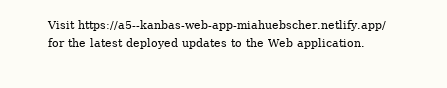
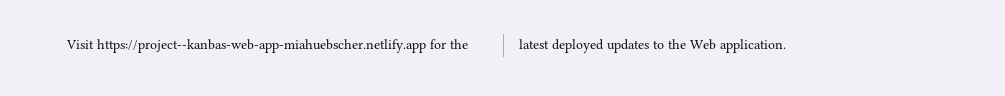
- Visit https://a5--kanbas-web-app-miahuebscher.netlify.app/ for the latest deployed updates to the Web application.
+ Visit https://project--kanbas-web-app-miahuebscher.netlify.app for the latest deployed updates to the Web application.

